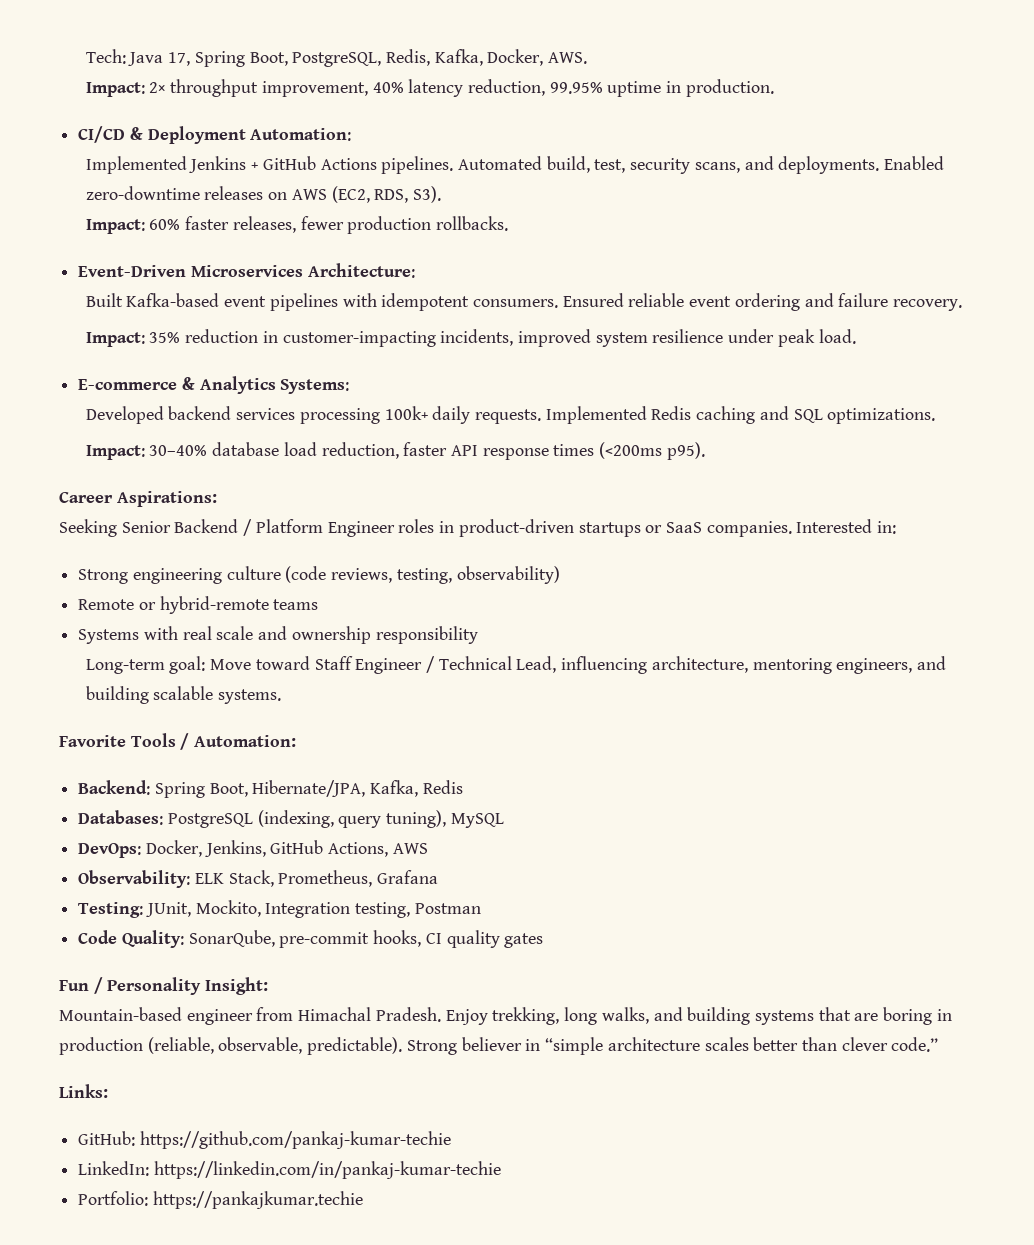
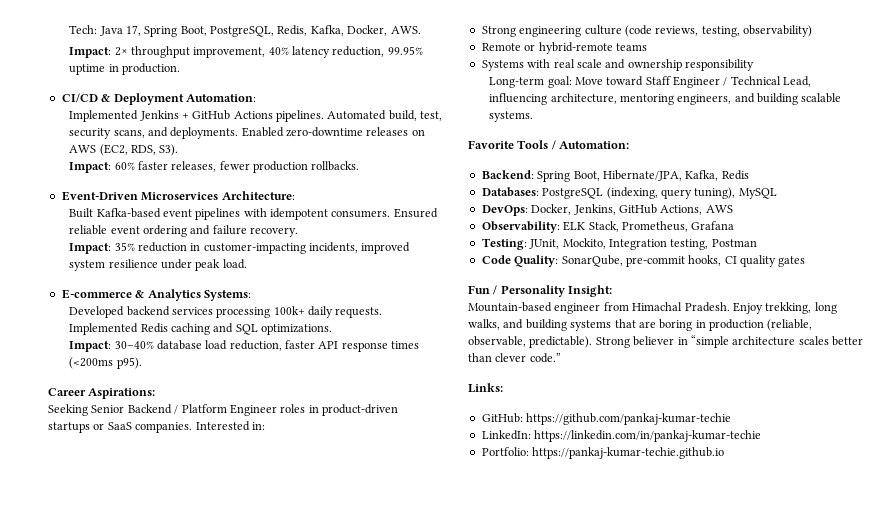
- Portfolio: https://pankajkumar.techie
+ Portfolio: https://pankaj-kumar-techie.github.io

